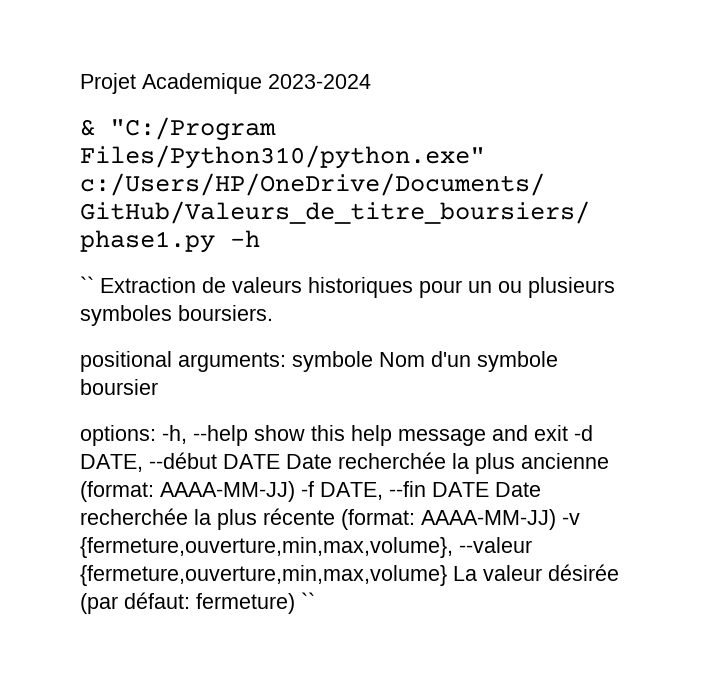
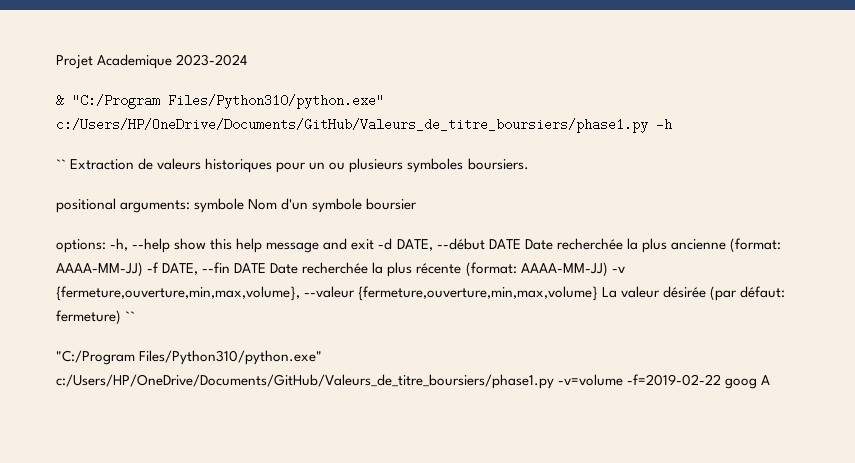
+ "C:/Program Files/Python310/python.exe" c:/Users/HP/OneDrive/Documents/GitHub/Valeurs_de_titre_boursiers/phase1.py -v=volume -f=2019-02-22 goog A

